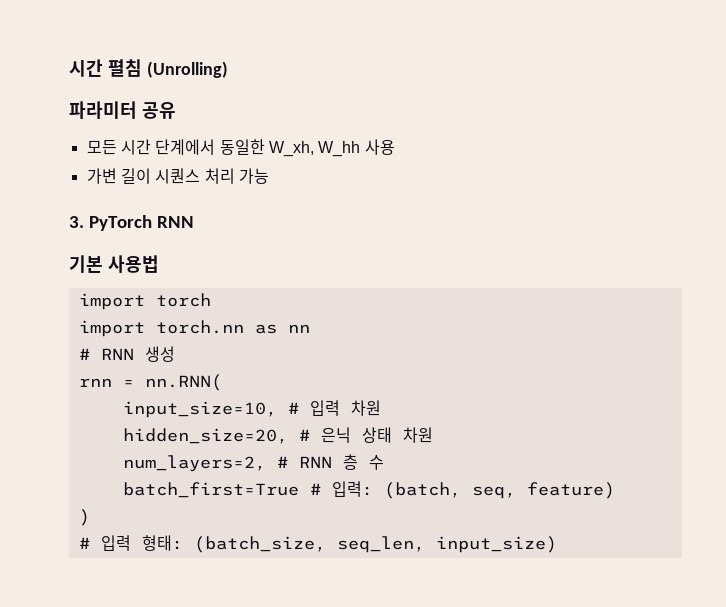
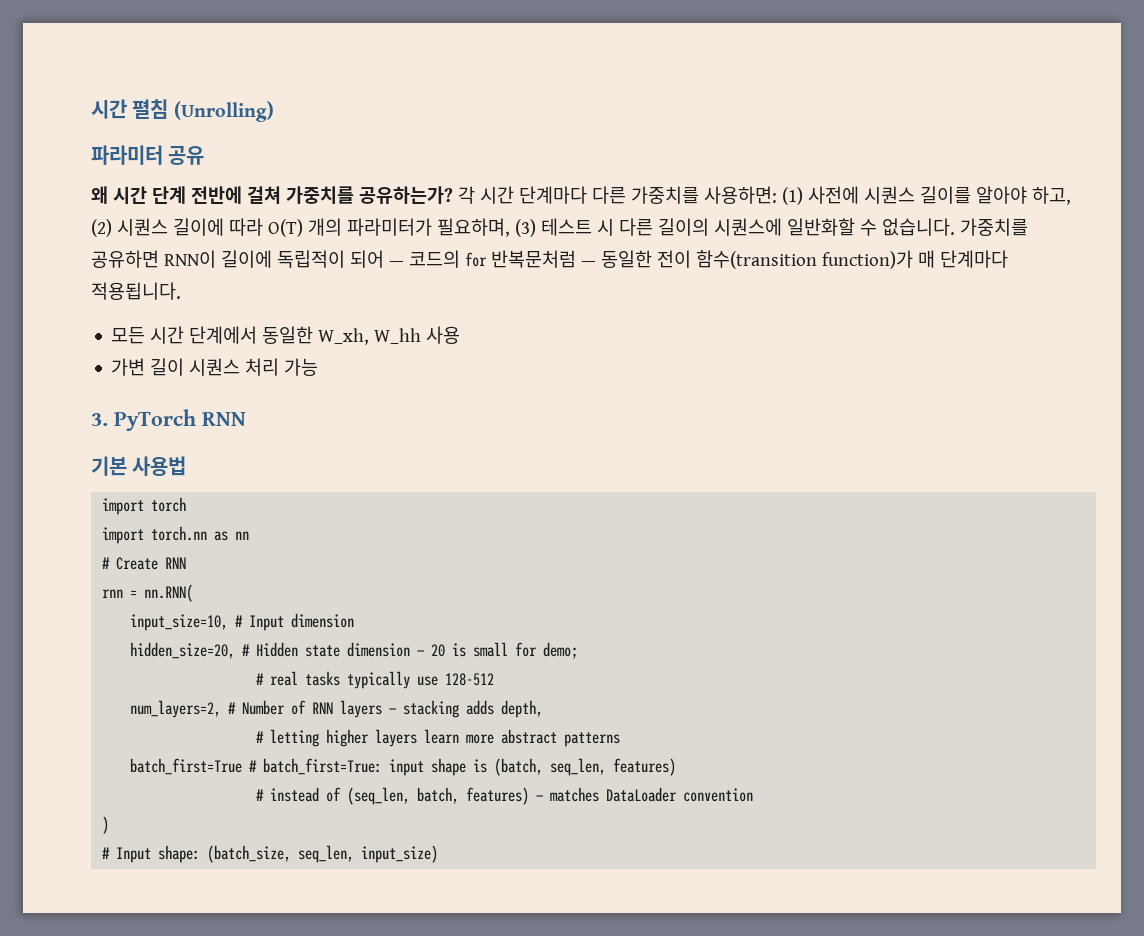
+ 왜 시간 단계 전반에 걸쳐 가중치를 공유하는가? 각 시간 단계마다 다른 가중치를 사용하면: (1) 사전에 시퀀스 길이를 알아야 하고, (2) 시퀀스 길이에 따라 O(T) 개의 파라미터가 필요하며, (3) 테스트 시 다른 길이의 시퀀스에 일반화할 수 없습니다. 가중치를 공유하면 RNN이 길이에 독립적이 되어 — 코드의 for 반복문처럼 — 동일한 전이 함수(transition function)가 매 단계마다 적용됩니다.
- # RNN 생성
+ # Create RNN
- input_size=10, # 입력 차원
+ input_size=10, # Input dimension
- hidden_size=20, # 은닉 상태 차원
- num_layers=2, # RNN 층 수
- batch_first=True # 입력: (batch, seq, feature)
+ hidden_size=20, # Hidden state dimension — 20 is small for demo;
+ # real tasks typically use 128-512
+ num_layers=2, # Number of RNN layers — stacking adds depth,
+ # letting higher layers learn more abstract patterns
+ batch_first=True # batch_first=True: input shape is (batch, seq_len, features)
+ # instead of (seq_len, batch, features) — matches DataLoader convention
- # 입력 형태: (batch_size, seq_len, input_size)
+ # Input shape: (batch_size, seq_len, input_size)

